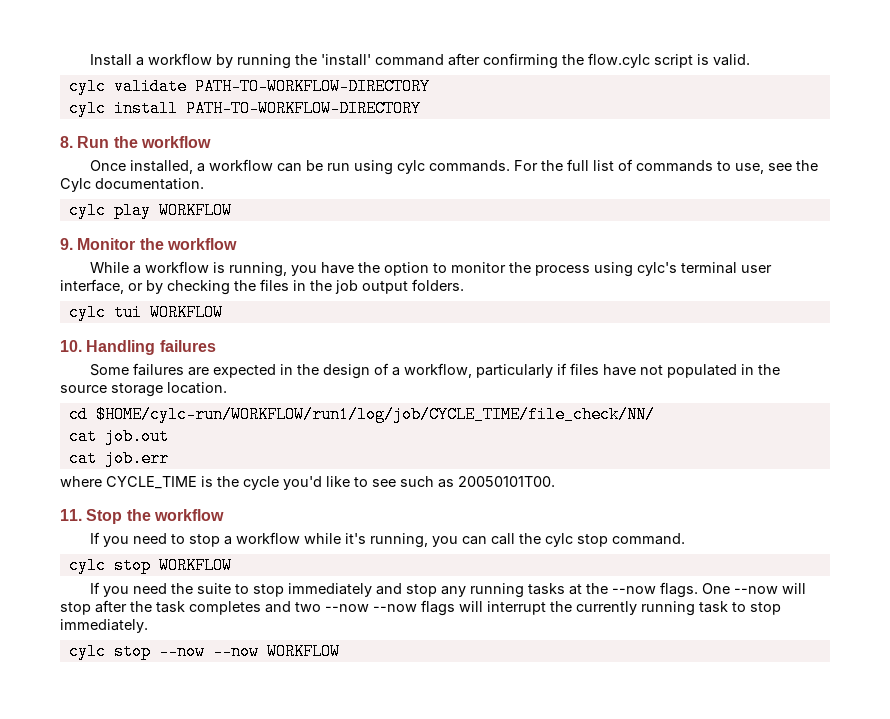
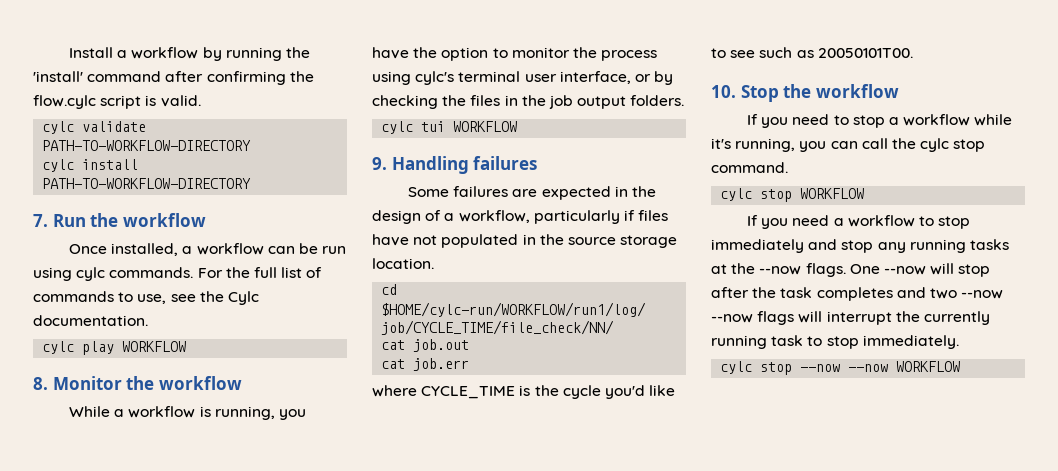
- 8. Run the workflow
+ 7. Run the workflow
- 9. Monitor the workflow
+ 8. Monitor the workflow
- 10. Handling failures
+ 9. Handling failures
- 11. Stop the workflow
+ 10. Stop the workflow
- If you need the suite to stop immediately and stop any running tasks at the --now flags.
+ If you need a workflow to stop immediately and stop any running tasks at the --now flags.

